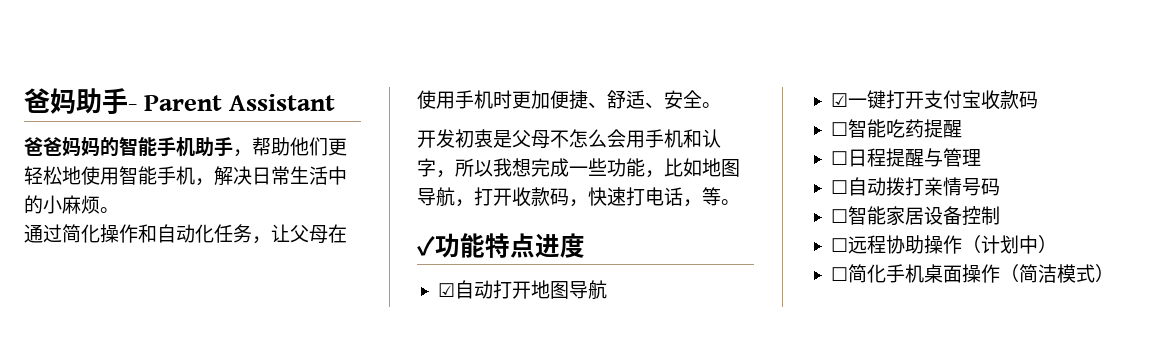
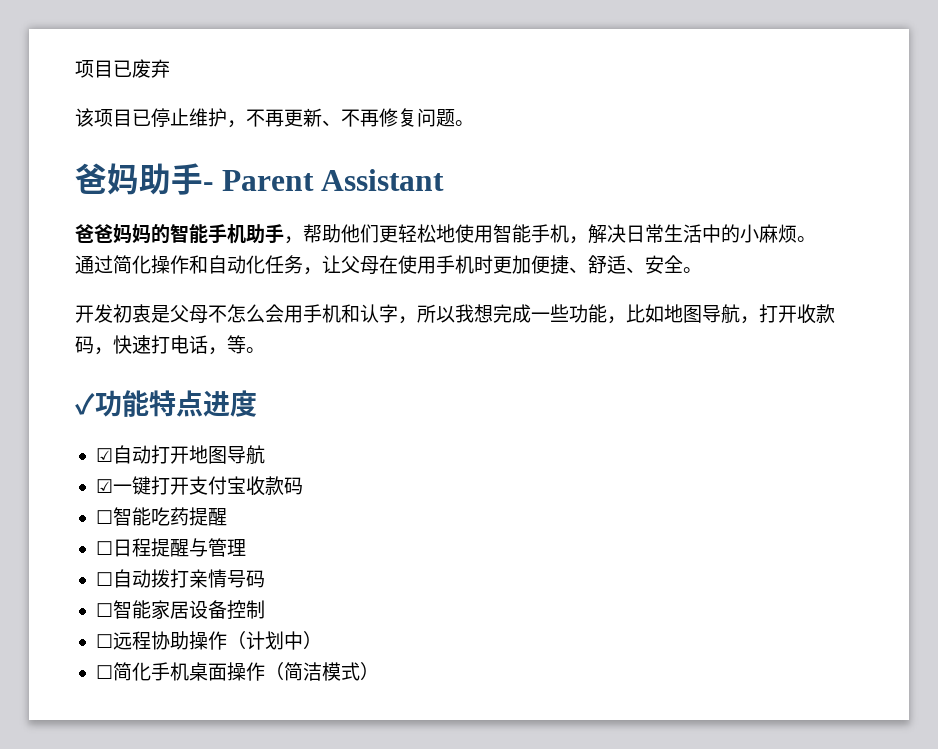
+ 项目已废弃
+ 该项目已停止维护，不再更新、不再修复问题。

